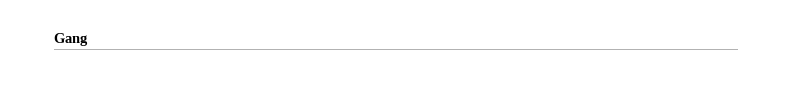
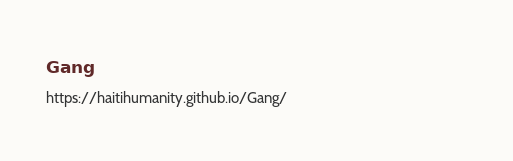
+ https://haitihumanity.github.io/Gang/

